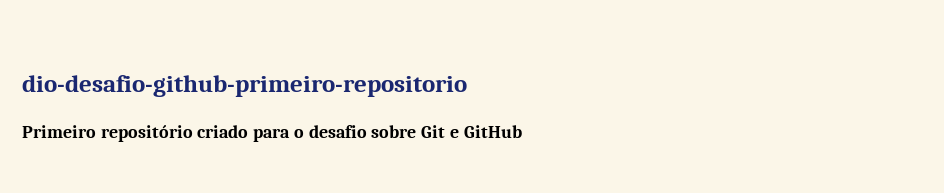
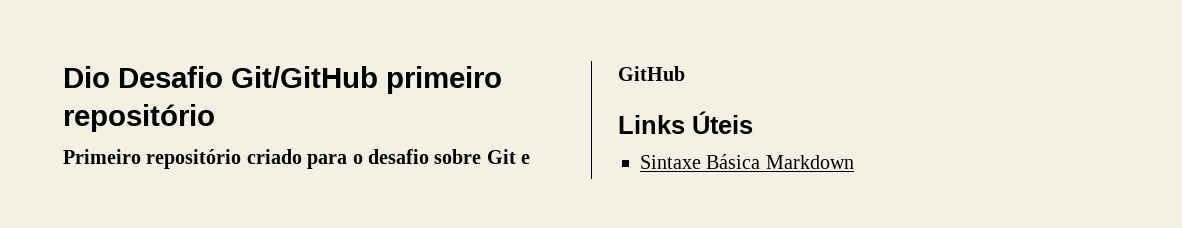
- dio-desafio-github-primeiro-repositorio
+ Dio Desafio Git/GitHub primeiro repositório
+ Links Úteis
+ Sintaxe Básica Markdown

